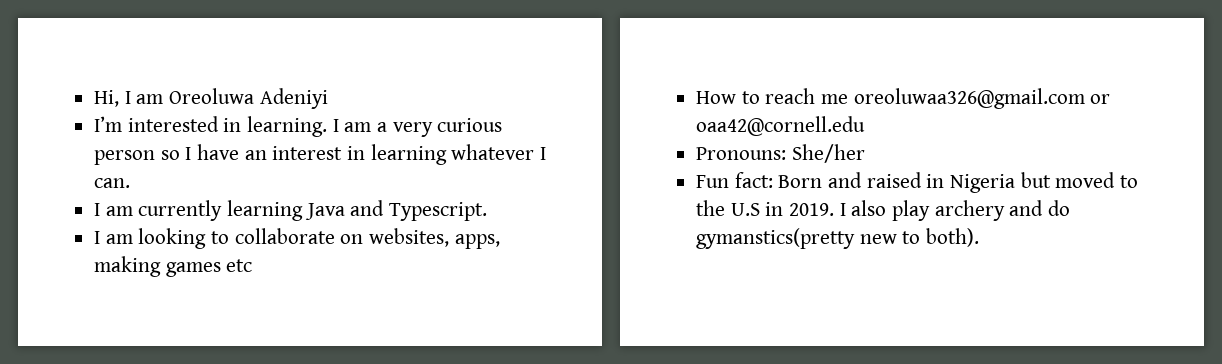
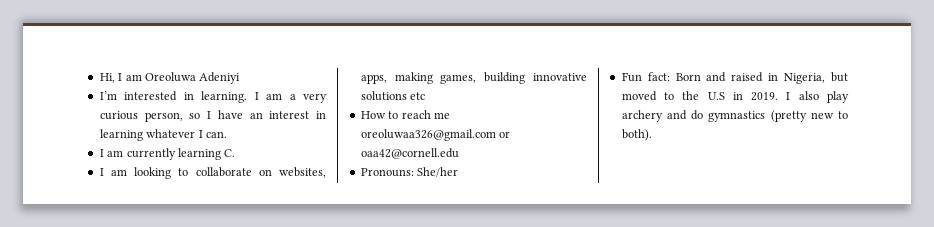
- I am a very curious person so I have an interest in learning whatever I can.
+ I am a very curious person, so I have an interest in learning whatever I can.
- I am currently learning Java and Typescript.
+ I am currently learning C.
- I am looking to collaborate on websites, apps, making games etc
+ I am looking to collaborate on websites, apps, making games, building innovative solutions etc
- Fun fact: Born and raised in Nigeria but moved to the U.S in 2019.
+ Fun fact: Born and raised in Nigeria, but moved to the U.S in 2019.
- I also play archery and do gymanstics(pretty new to both).
+ I also play archery and do gymnastics (pretty new to both).

